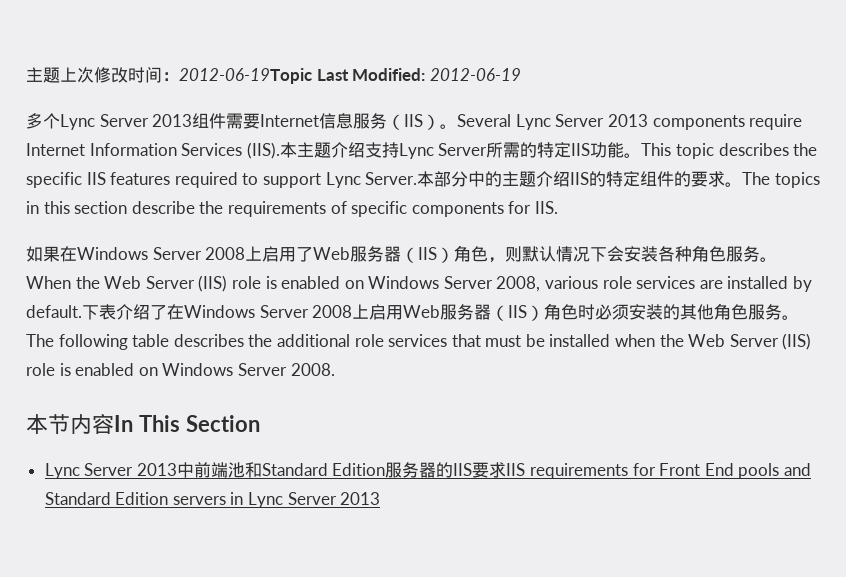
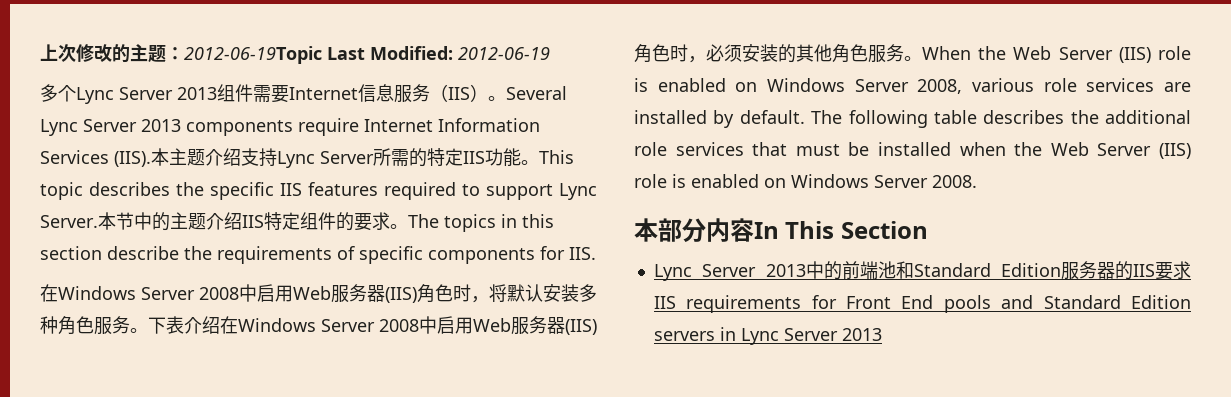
- 主题上次修改时间：2012-06-19Topic Last Modified: 2012-06-19
+ 上次修改的主题：2012-06-19Topic Last Modified: 2012-06-19
- 本部分中的主题介绍IIS的特定组件的要求。
+ 本节中的主题介绍IIS特定组件的要求。
- 如果在Windows Server 2008上启用了Web服务器（IIS）角色，则默认情况下会安装各种角色服务。
+ 在Windows Server 2008中启用Web服务器(IIS)角色时，将默认安装多种角色服务。下表介绍在Windows Server 2008中启用Web服务器(IIS)角色时，必须安装的其他角色服务。
- 下表介绍了在Windows Server 2008上启用Web服务器（IIS）角色时必须安装的其他角色服务。
- 本节内容In This Section
+ 本部分内容In This Section
- Lync Server 2013中前端池和Standard Edition服务器的IIS要求IIS requirements for Front End pools and Standard Edition servers in Lync Server 2013
+ Lync Server 2013中的前端池和Standard Edition服务器的IIS要求IIS requirements for Front End pools and Standard Edition servers in Lync Server 2013

